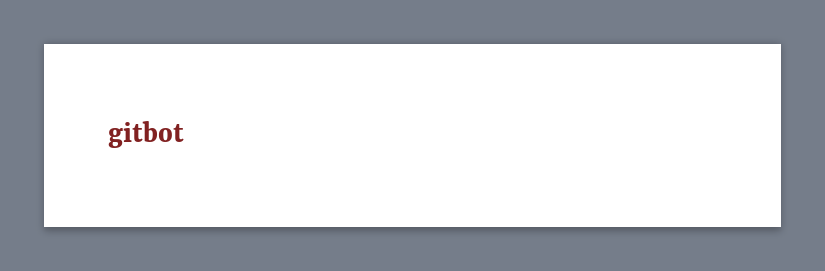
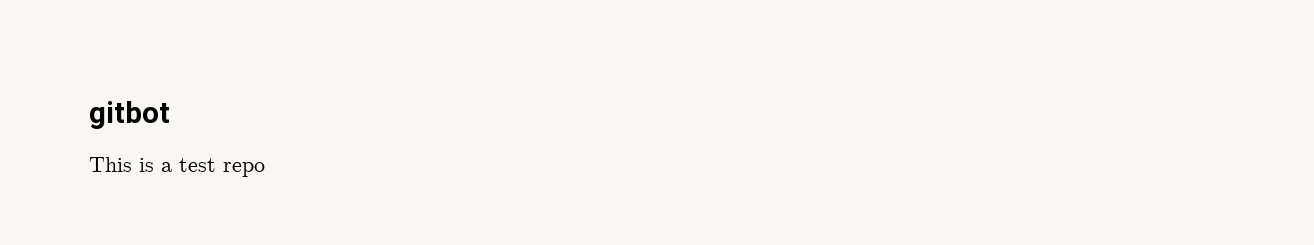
+ This is a test repo

